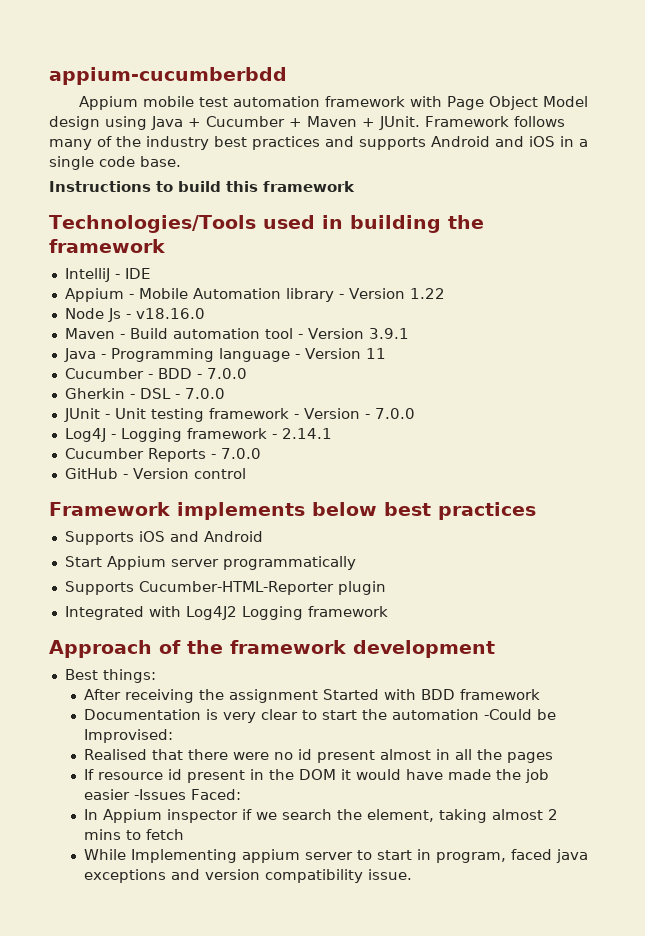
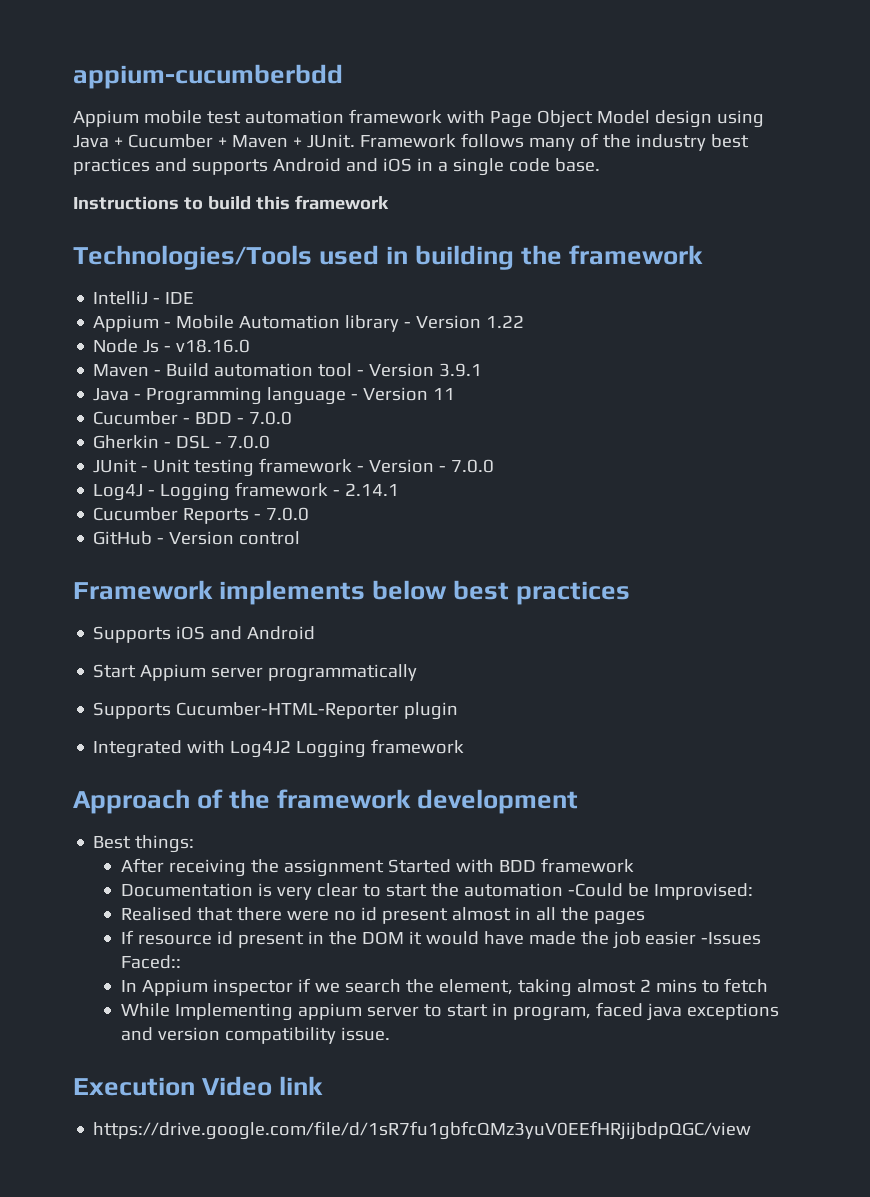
- If resource id present in the DOM it would have made the job easier -Issues Faced:
+ If resource id present in the DOM it would have made the job easier -Issues Faced::
+ Execution Video link
+ https://drive.google.com/file/d/1sR7fu1gbfcQMz3yuV0EEfHRjijbdpQGC/view

